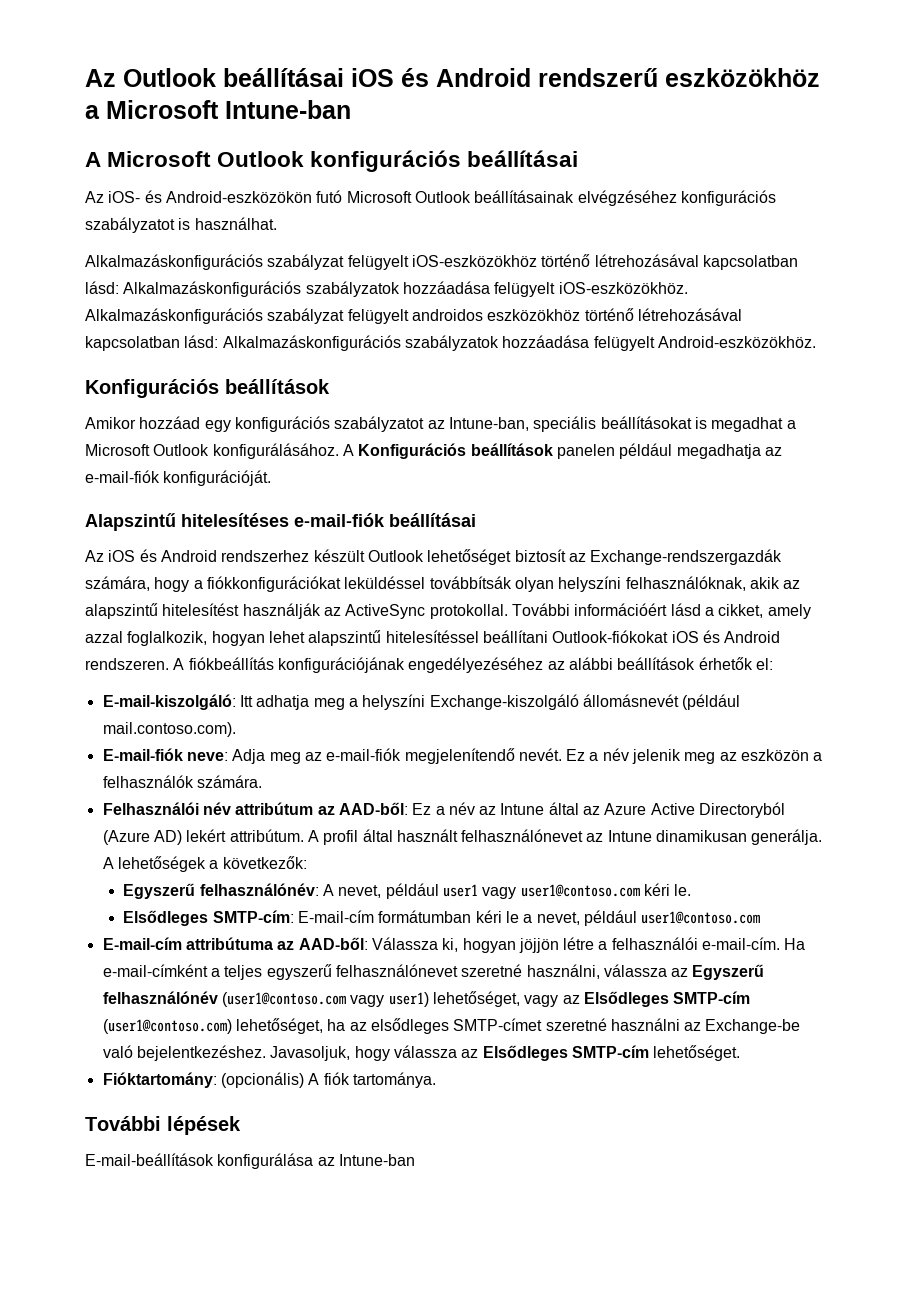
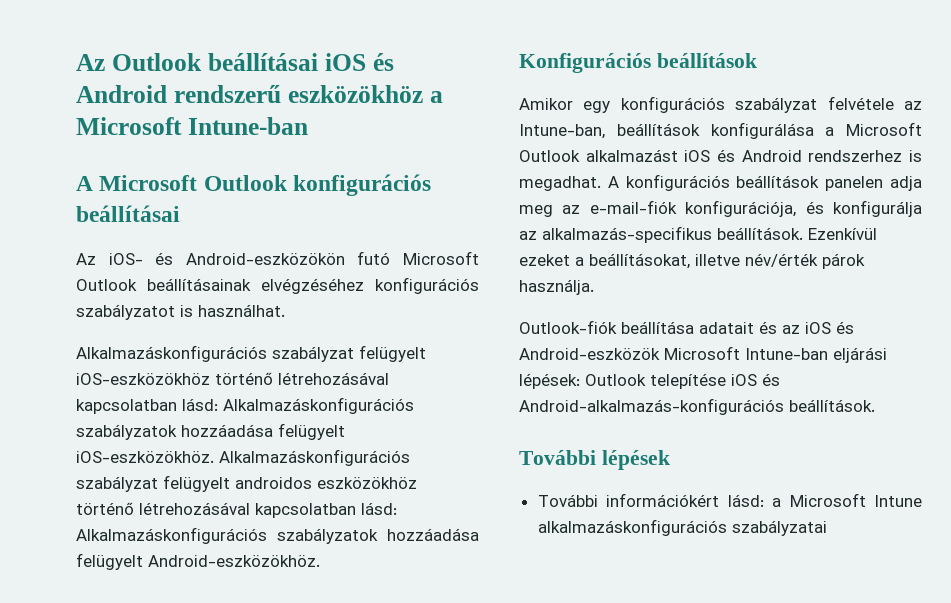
- Amikor hozzáad egy konfigurációs szabályzatot az Intune-ban, speciális beállításokat is megadhat a Microsoft Outlook konfigurálásához. A Konfigurációs beállítások panelen például megadhatja az e-mail-fiók konfigurációját.
- Alapszintű hitelesítéses e-mail-fiók beállításai
- Az iOS és Android rendszerhez készült Outlook lehetőséget biztosít az Exchange-rendszergazdák számára, hogy a fiókkonfigurációkat leküldéssel továbbítsák olyan helyszíni felhasználóknak, akik az alapszintű hitelesítést használják az ActiveSync protokollal. További információért lásd a cikket, amely azzal foglalkozik, hogyan lehet alapszintű hitelesítéssel beállítani Outlook-fiókokat iOS és Android rendszeren. A fiókbeállítás konfigurációjának engedélyezéséhez az alábbi beállítások érhetők el:
- E-mail-kiszolgáló: Itt adhatja meg a helyszíni Exchange-kiszolgáló állomásnevét (például mail.contoso.com).
- E-mail-fiók neve: Adja meg az e-mail-fiók megjelenítendő nevét. Ez a név jelenik meg az eszközön a felhasználók számára.
- Felhasználói név attribútum az AAD-ből: Ez a név az Intune által az Azure Active Directoryból (Azure AD) lekért attribútum. A profil által használt felhasználónevet az Intune dinamikusan generálja. A lehetőségek a következők:
- Egyszerű felhasználónév: A nevet, például user1 vagy user1@contoso.com kéri le.
- Elsődleges SMTP-cím: E-mail-cím formátumban kéri le a nevet, például user1@contoso.com
- E-mail-cím attribútuma az AAD-ből: Válassza ki, hogyan jöjjön létre a felhasználói e-mail-cím. Ha e-mail-címként a teljes egyszerű felhasználónevet szeretné használni, válassza az Egyszerű felhasználónév (user1@contoso.com vagy user1) lehetőséget, vagy az Elsődleges SMTP-cím (user1@contoso.com) lehetőséget, ha az elsődleges SMTP-címet szeretné használni az Exchange-be való bejelentkezéshez. Javasoljuk, hogy válassza az Elsődleges SMTP-cím lehetőséget.
- Fióktartomány: (opcionális) A fiók tartománya.
+ Amikor egy konfigurációs szabályzat felvétele az Intune-ban, beállítások konfigurálása a Microsoft Outlook alkalmazást iOS és Android rendszerhez is megadhat. A konfigurációs beállítások panelen adja meg az e-mail-fiók konfigurációja, és konfigurálja az alkalmazás-specifikus beállítások. Ezenkívül ezeket a beállításokat, illetve név/érték párok használja.
+ Outlook-fiók beállítása adatait és az iOS és Android-eszközök Microsoft Intune-ban eljárási lépések: Outlook telepítése iOS és Android-alkalmazás-konfigurációs beállítások.
  További lépések
- E-mail-beállítások konfigurálása az Intune-ban
+ További információkért lásd: a Microsoft Intune alkalmazáskonfigurációs szabályzatai

